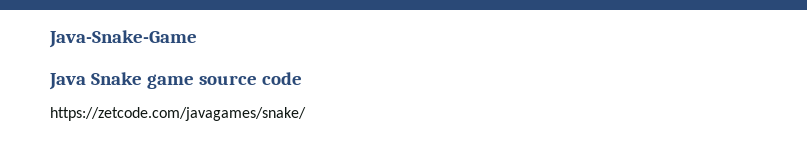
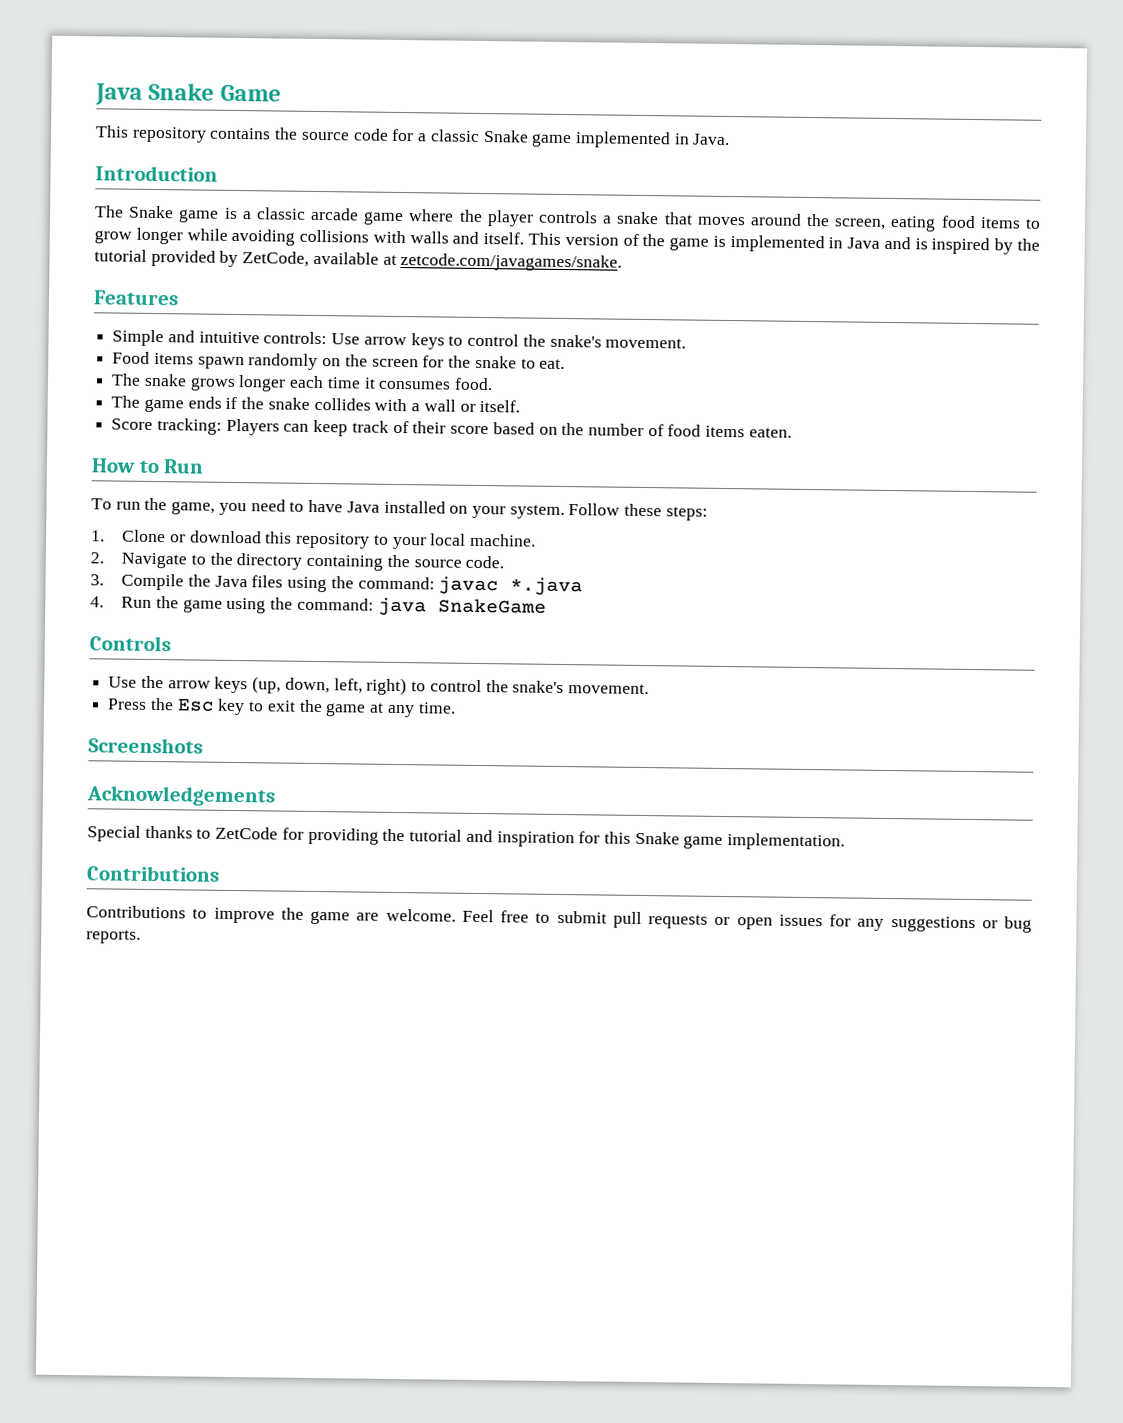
- Java-Snake-Game
- Java Snake game source code
- https://zetcode.com/javagames/snake/
+ Java Snake Game
+ This repository contains the source code for a classic Snake game implemented in Java.
+ Introduction
+ The Snake game is a classic arcade game where the player controls a snake that moves around the screen, eating food items to grow longer while avoiding collisions with walls and itself. This version of the game is implemented in Java and is inspired by the tutorial provided by ZetCode, available at zetcode.com/javagames/snake.
+ Features
+ Simple and intuitive controls: Use arrow keys to control the snake's movement.
+ Food items spawn randomly on the screen for the snake to eat.
+ The snake grows longer each time it consumes food.
+ The game ends if the snake collides with a wall or itself.
+ Score tracking: Players can keep track of their score based on the number of food items eaten.
+ How to Run
+ To run the game, you need to have Java installed on your system. Follow these steps:
+ 1. Clone or download this repository to your local machine.
+ 2. Navigate to the directory containing the source code.
+ 3. Compile the Java files using the command: javac *.java
+ 4. Run the game using the command: java SnakeGame
+ Controls
+ Use the arrow keys (up, down, left, right) to control the snake's movement.
+ Press the Esc key to exit the game at any time.
+ Screenshots
+ Acknowledgements
+ Special thanks to ZetCode for providing the tutorial and inspiration for this Snake game implementation.
+ Contributions
+ Contributions to improve the game are welcome. Feel free to submit pull requests or open issues for any suggestions or bug reports.

